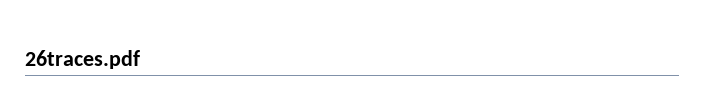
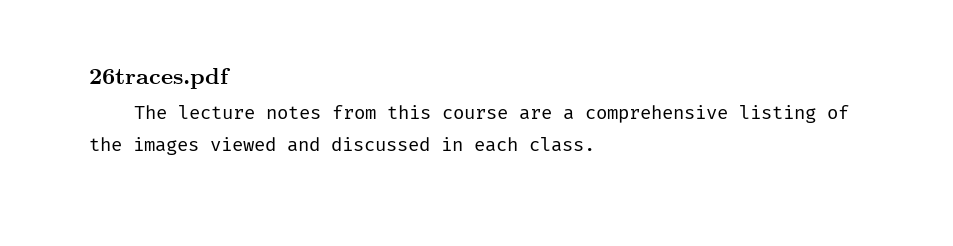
+ The lecture notes from this course are a comprehensive listing of the images viewed and discussed in each class.

